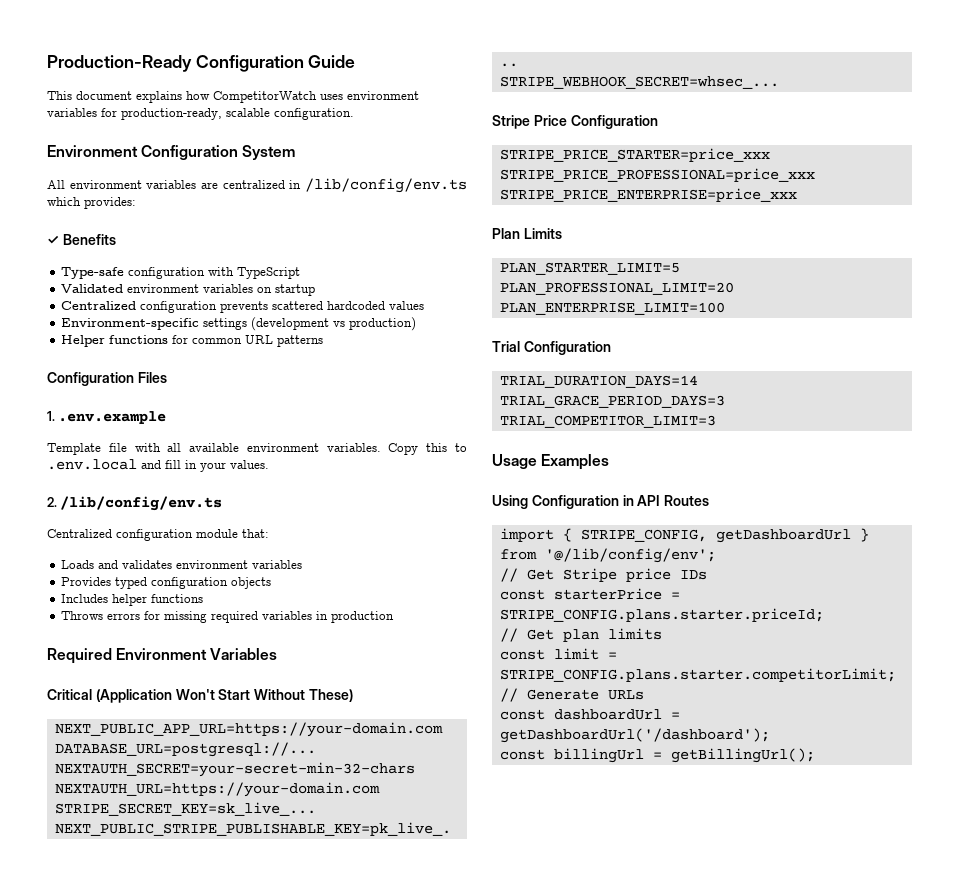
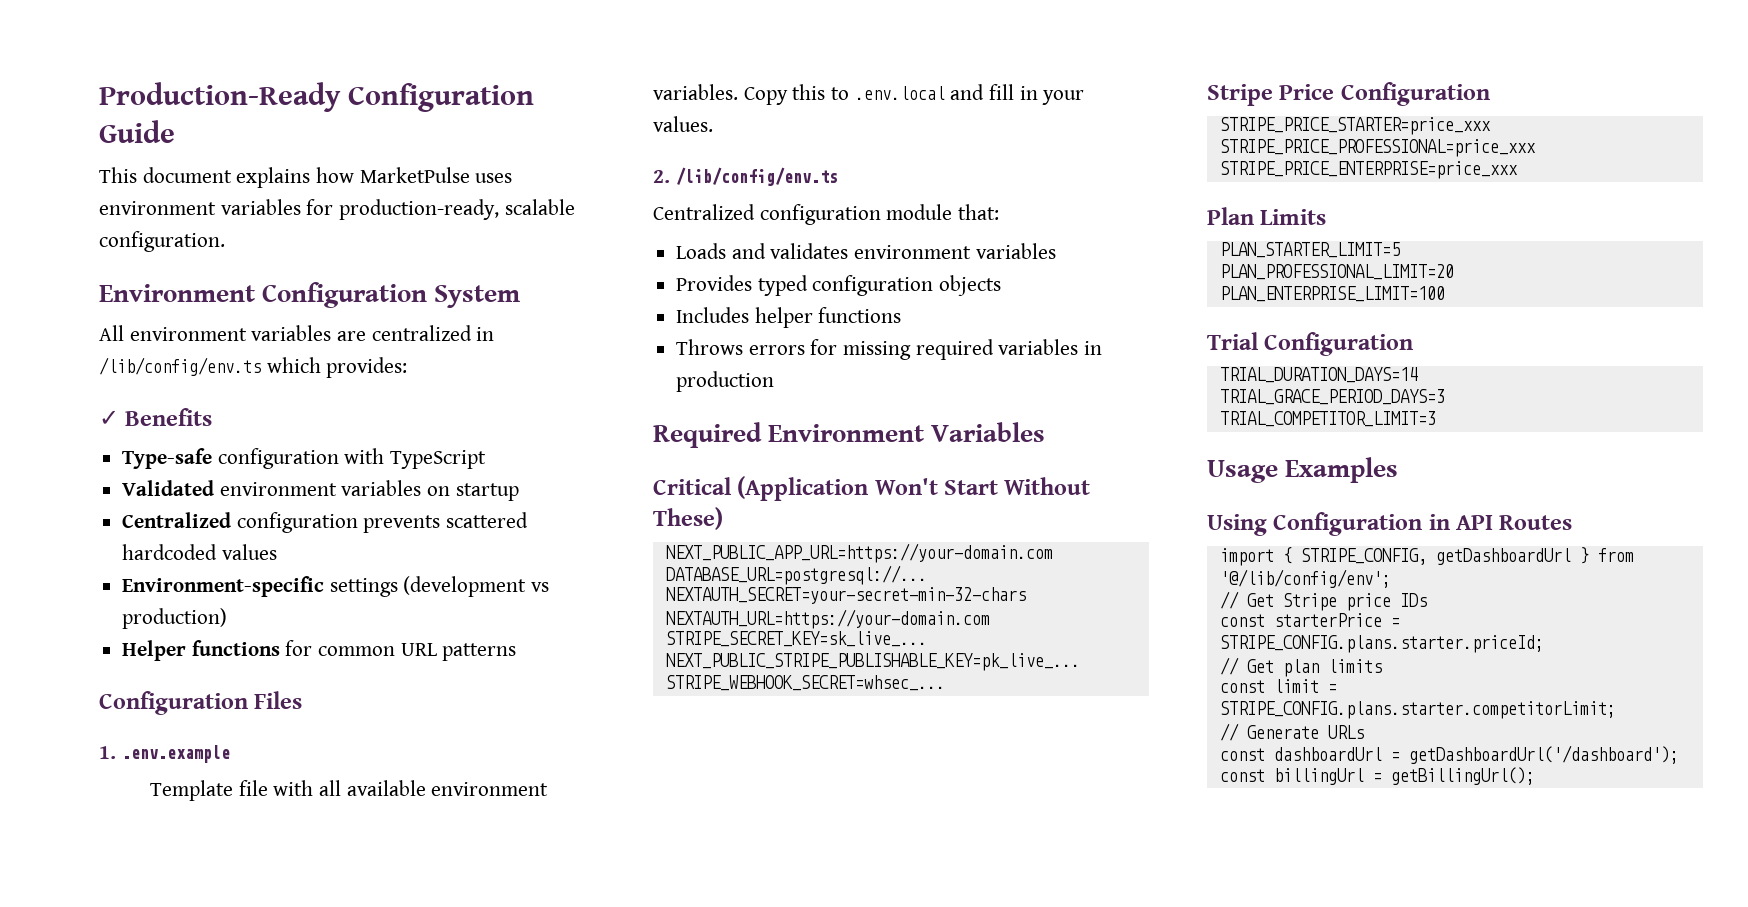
- This document explains how CompetitorWatch uses environment variables for production-ready, scalable configuration.
+ This document explains how MarketPulse uses environment variables for production-ready, scalable configuration.

